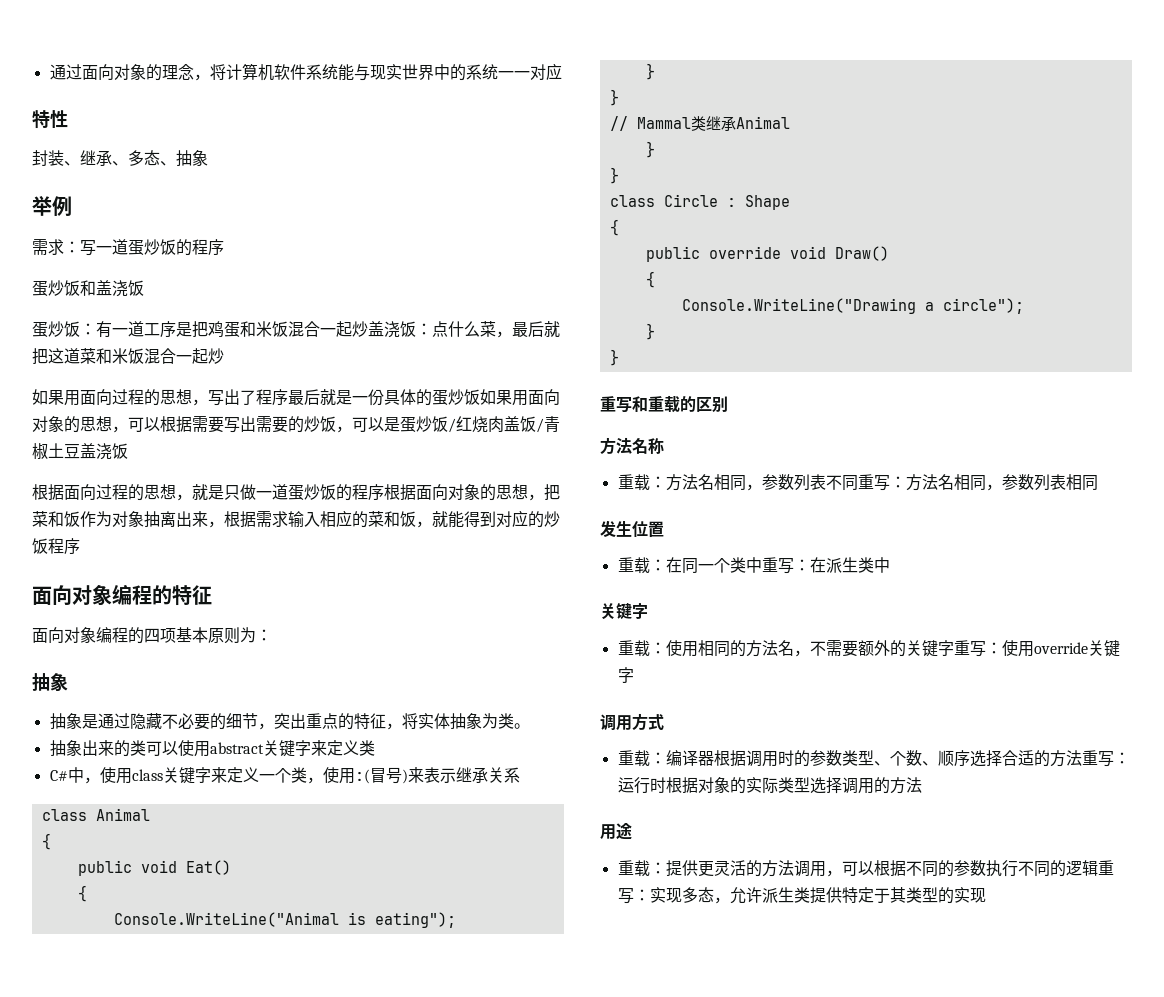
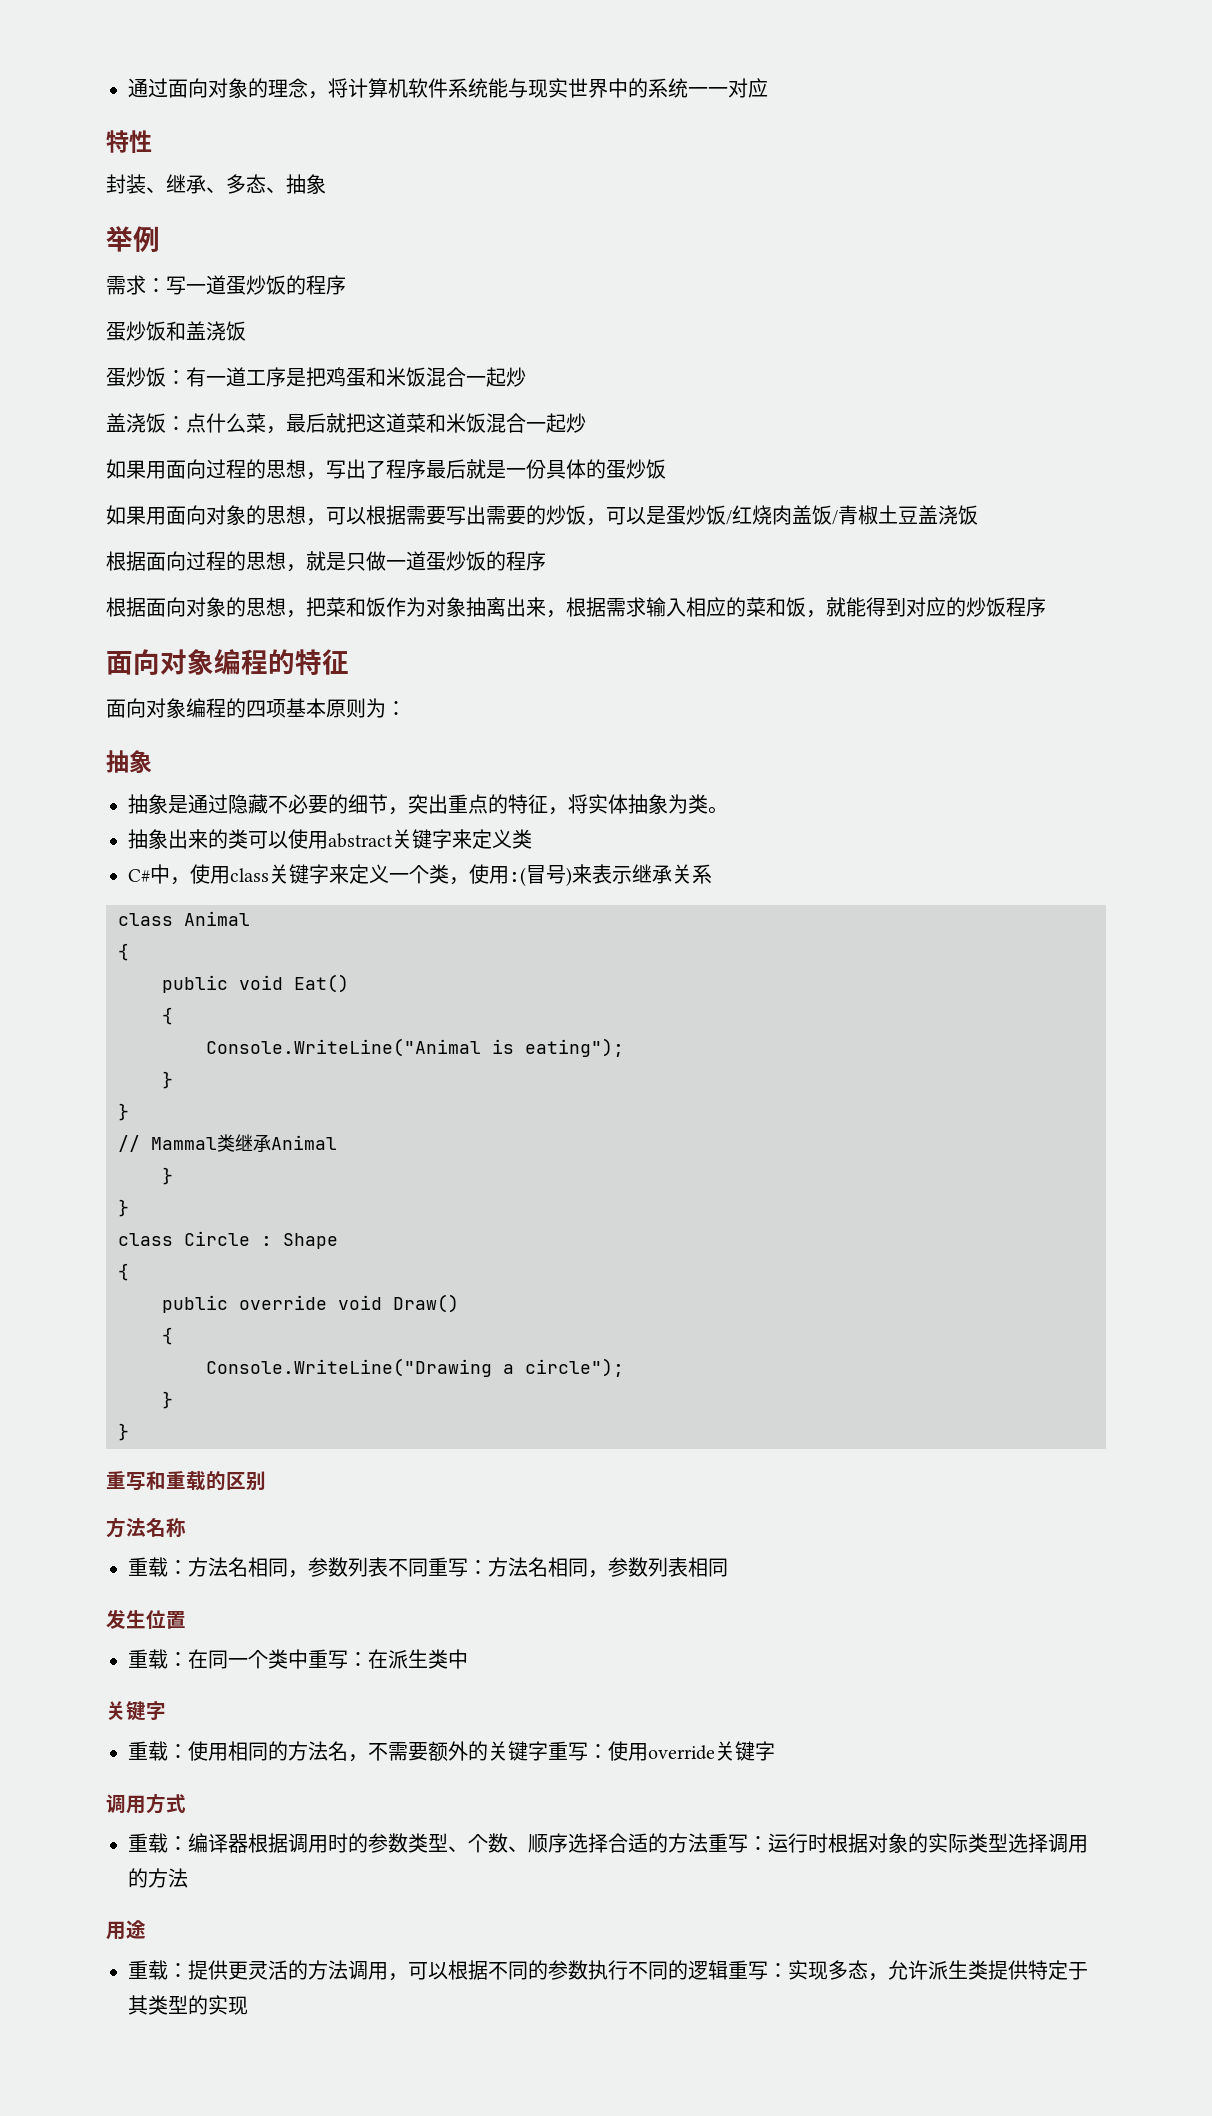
- 蛋炒饭：有一道工序是把鸡蛋和米饭混合一起炒盖浇饭：点什么菜，最后就把这道菜和米饭混合一起炒
+ 蛋炒饭：有一道工序是把鸡蛋和米饭混合一起炒
+ 盖浇饭：点什么菜，最后就把这道菜和米饭混合一起炒
- 如果用面向过程的思想，写出了程序最后就是一份具体的蛋炒饭如果用面向对象的思想，可以根据需要写出需要的炒饭，可以是蛋炒饭/红烧肉盖饭/青椒土豆盖浇饭
+ 如果用面向过程的思想，写出了程序最后就是一份具体的蛋炒饭
+ 如果用面向对象的思想，可以根据需要写出需要的炒饭，可以是蛋炒饭/红烧肉盖饭/青椒土豆盖浇饭
- 根据面向过程的思想，就是只做一道蛋炒饭的程序根据面向对象的思想，把菜和饭作为对象抽离出来，根据需求输入相应的菜和饭，就能得到对应的炒饭程序
+ 根据面向过程的思想，就是只做一道蛋炒饭的程序
+ 根据面向对象的思想，把菜和饭作为对象抽离出来，根据需求输入相应的菜和饭，就能得到对应的炒饭程序

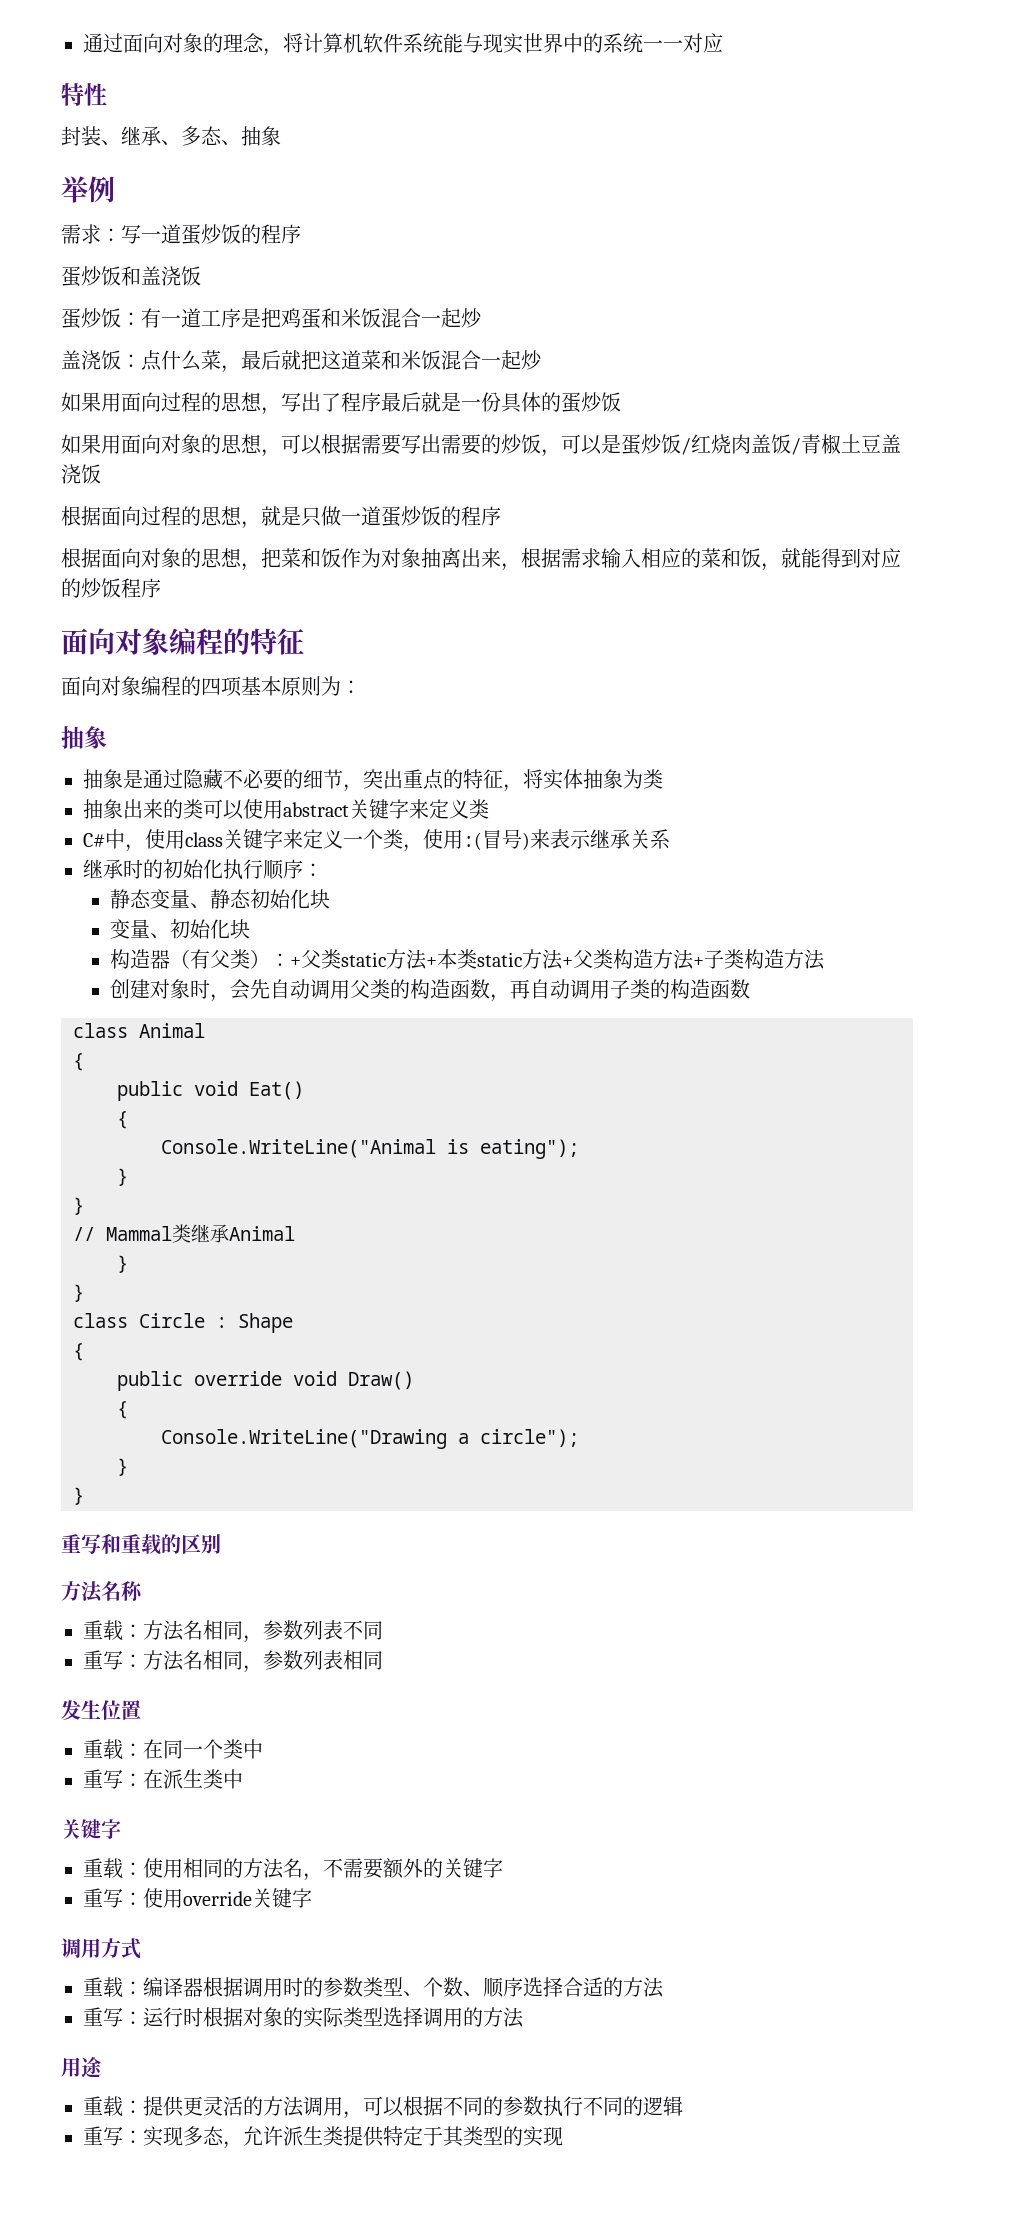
- 抽象是通过隐藏不必要的细节，突出重点的特征，将实体抽象为类。
+ 抽象是通过隐藏不必要的细节，突出重点的特征，将实体抽象为类
+ 继承时的初始化执行顺序：
+ 静态变量、静态初始化块
+ 变量、初始化块
+ 构造器（有父类）：+父类static方法+本类static方法+父类构造方法+子类构造方法
+ 创建对象时，会先自动调用父类的构造函数，再自动调用子类的构造函数
- 重载：方法名相同，参数列表不同重写：方法名相同，参数列表相同
+ 重载：方法名相同，参数列表不同
+ 重写：方法名相同，参数列表相同
- 重载：在同一个类中重写：在派生类中
+ 重载：在同一个类中
+ 重写：在派生类中
- 重载：使用相同的方法名，不需要额外的关键字重写：使用override关键字
+ 重载：使用相同的方法名，不需要额外的关键字
+ 重写：使用override关键字
- 重载：编译器根据调用时的参数类型、个数、顺序选择合适的方法重写：运行时根据对象的实际类型选择调用的方法
+ 重载：编译器根据调用时的参数类型、个数、顺序选择合适的方法
+ 重写：运行时根据对象的实际类型选择调用的方法
- 重载：提供更灵活的方法调用，可以根据不同的参数执行不同的逻辑重写：实现多态，允许派生类提供特定于其类型的实现
+ 重载：提供更灵活的方法调用，可以根据不同的参数执行不同的逻辑
+ 重写：实现多态，允许派生类提供特定于其类型的实现

